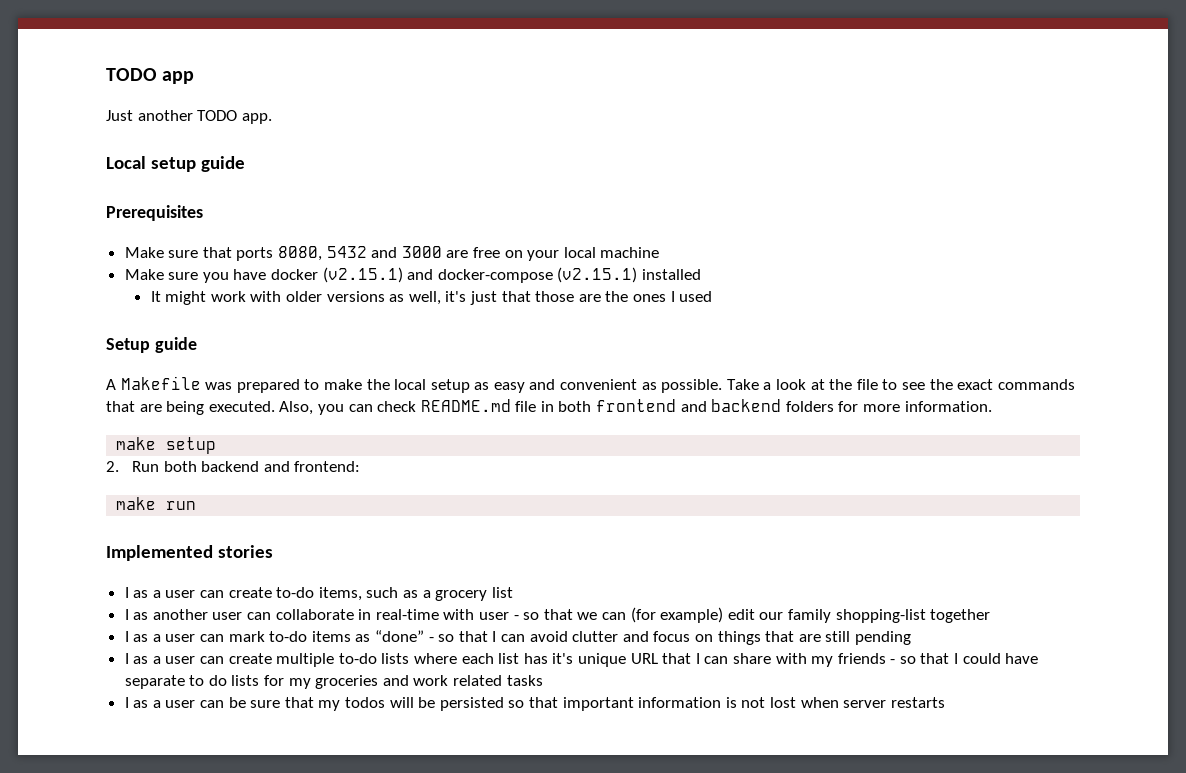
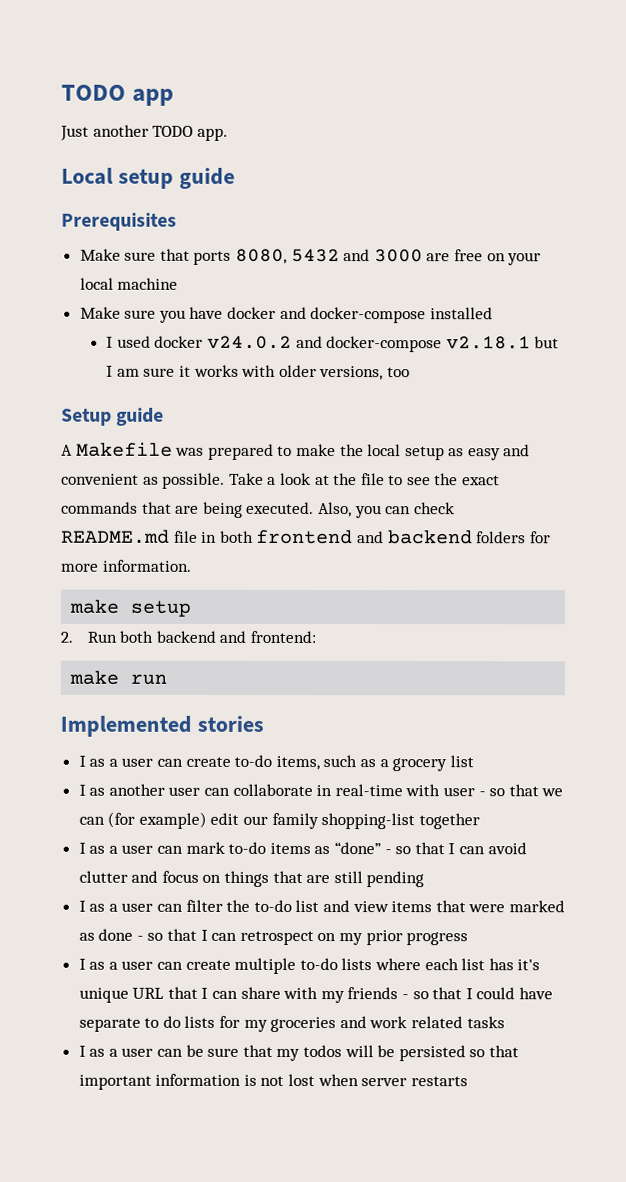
- Make sure you have docker (v2.15.1) and docker-compose (v2.15.1) installed
+ Make sure you have docker and docker-compose installed
- It might work with older versions as well, it's just that those are the ones I used
+ I used docker v24.0.2 and docker-compose v2.18.1 but I am sure it works with older versions, too
+ I as a user can filter the to-do list and view items that were marked as done - so that I can retrospect on my prior progress

